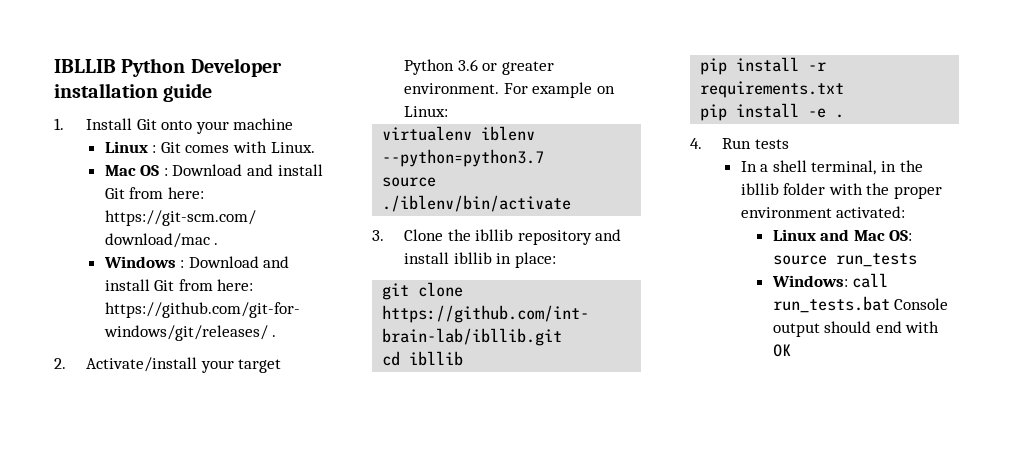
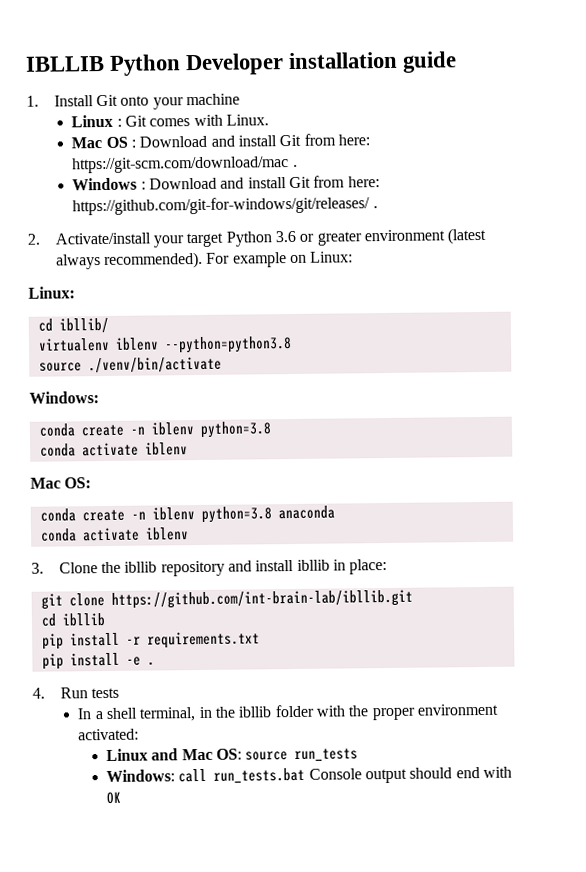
- 2. Activate/install your target Python 3.6 or greater environment.
+ 2. Activate/install your target Python 3.6 or greater environment (latest always recommended).
  For example on Linux:
+ Linux:
+ cd ibllib/
- virtualenv iblenv --python=python3.7
- source ./iblenv/bin/activate
+ virtualenv iblenv --python=python3.8
+ source ./venv/bin/activate
+ Windows:
+ conda create -n iblenv python=3.8
+ conda activate iblenv
+ Mac OS:
+ conda create -n iblenv python=3.8 anaconda
+ conda activate iblenv

